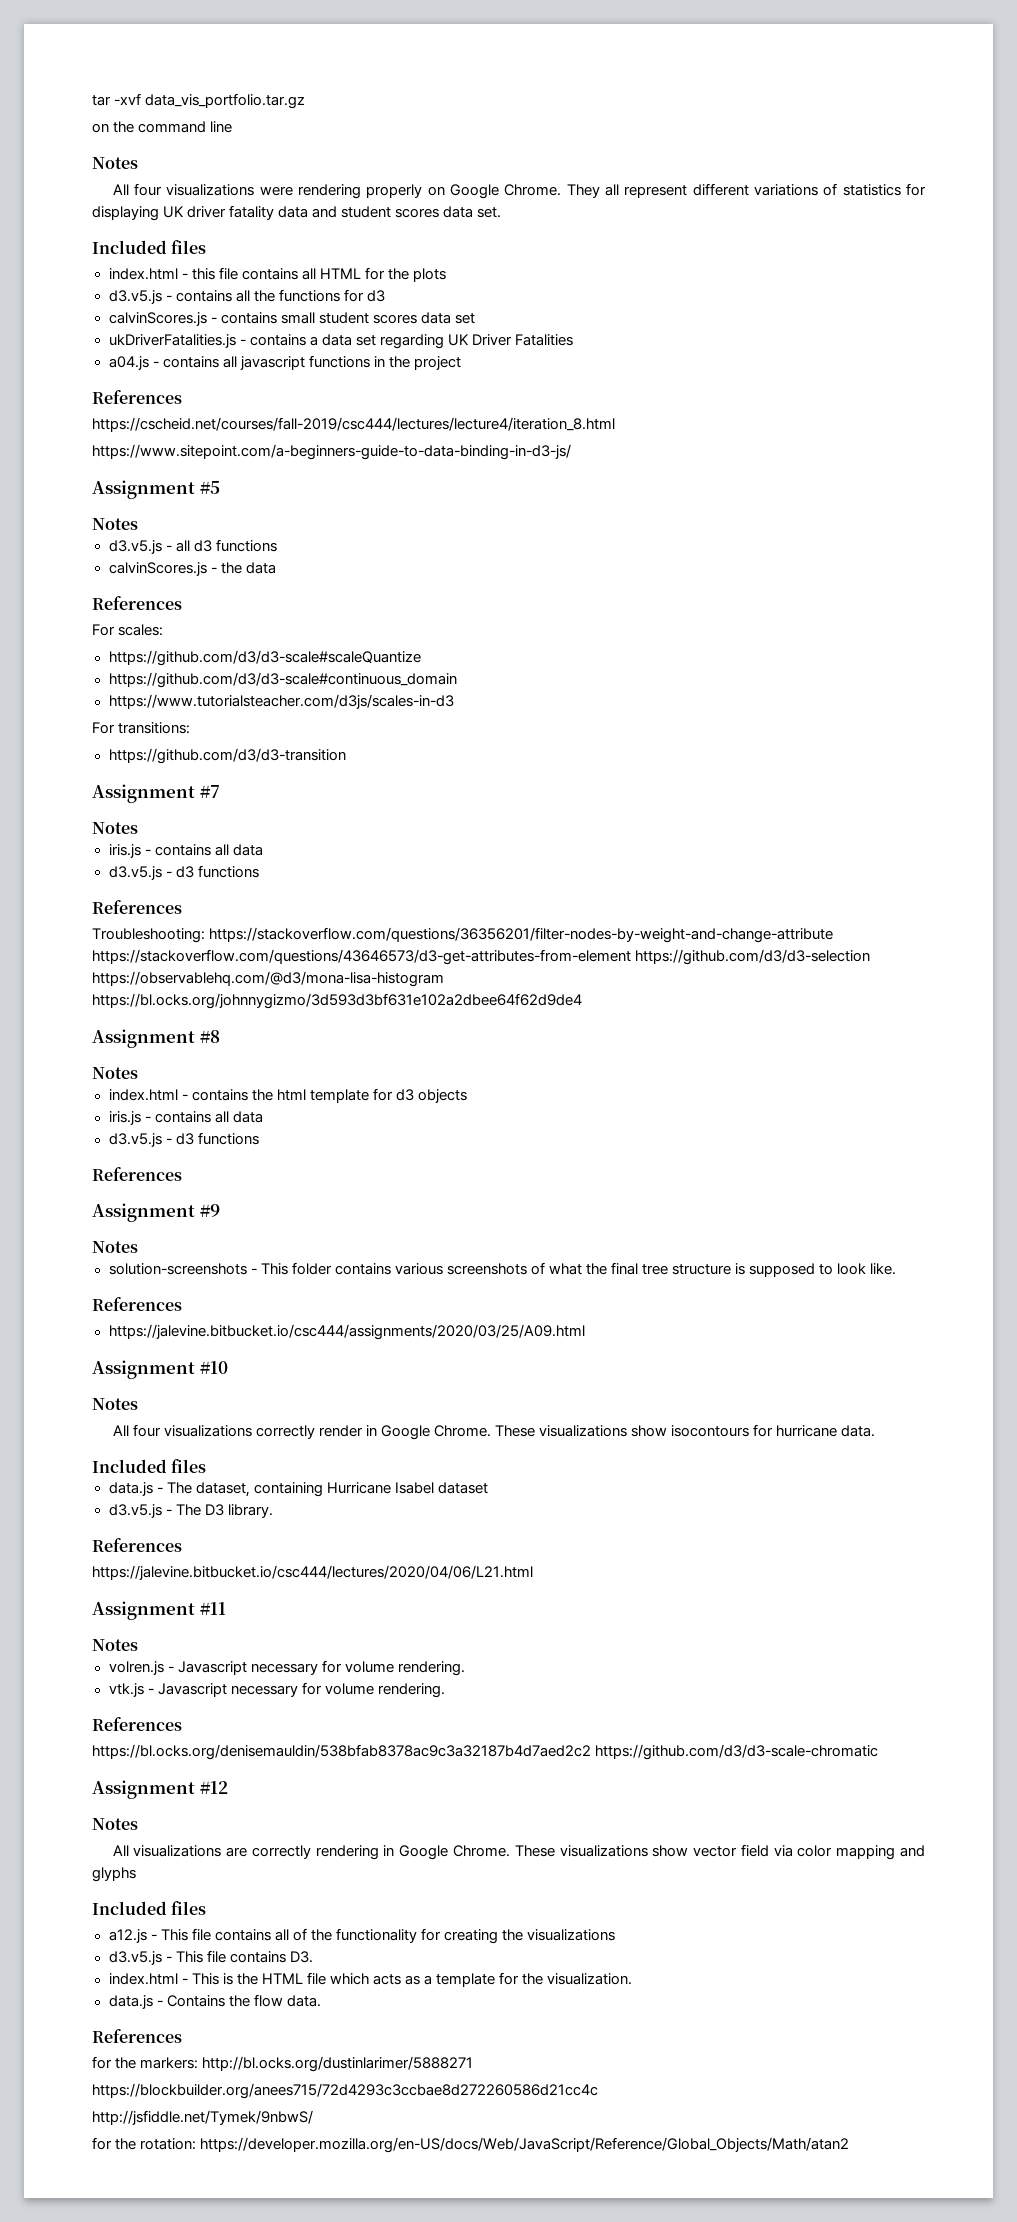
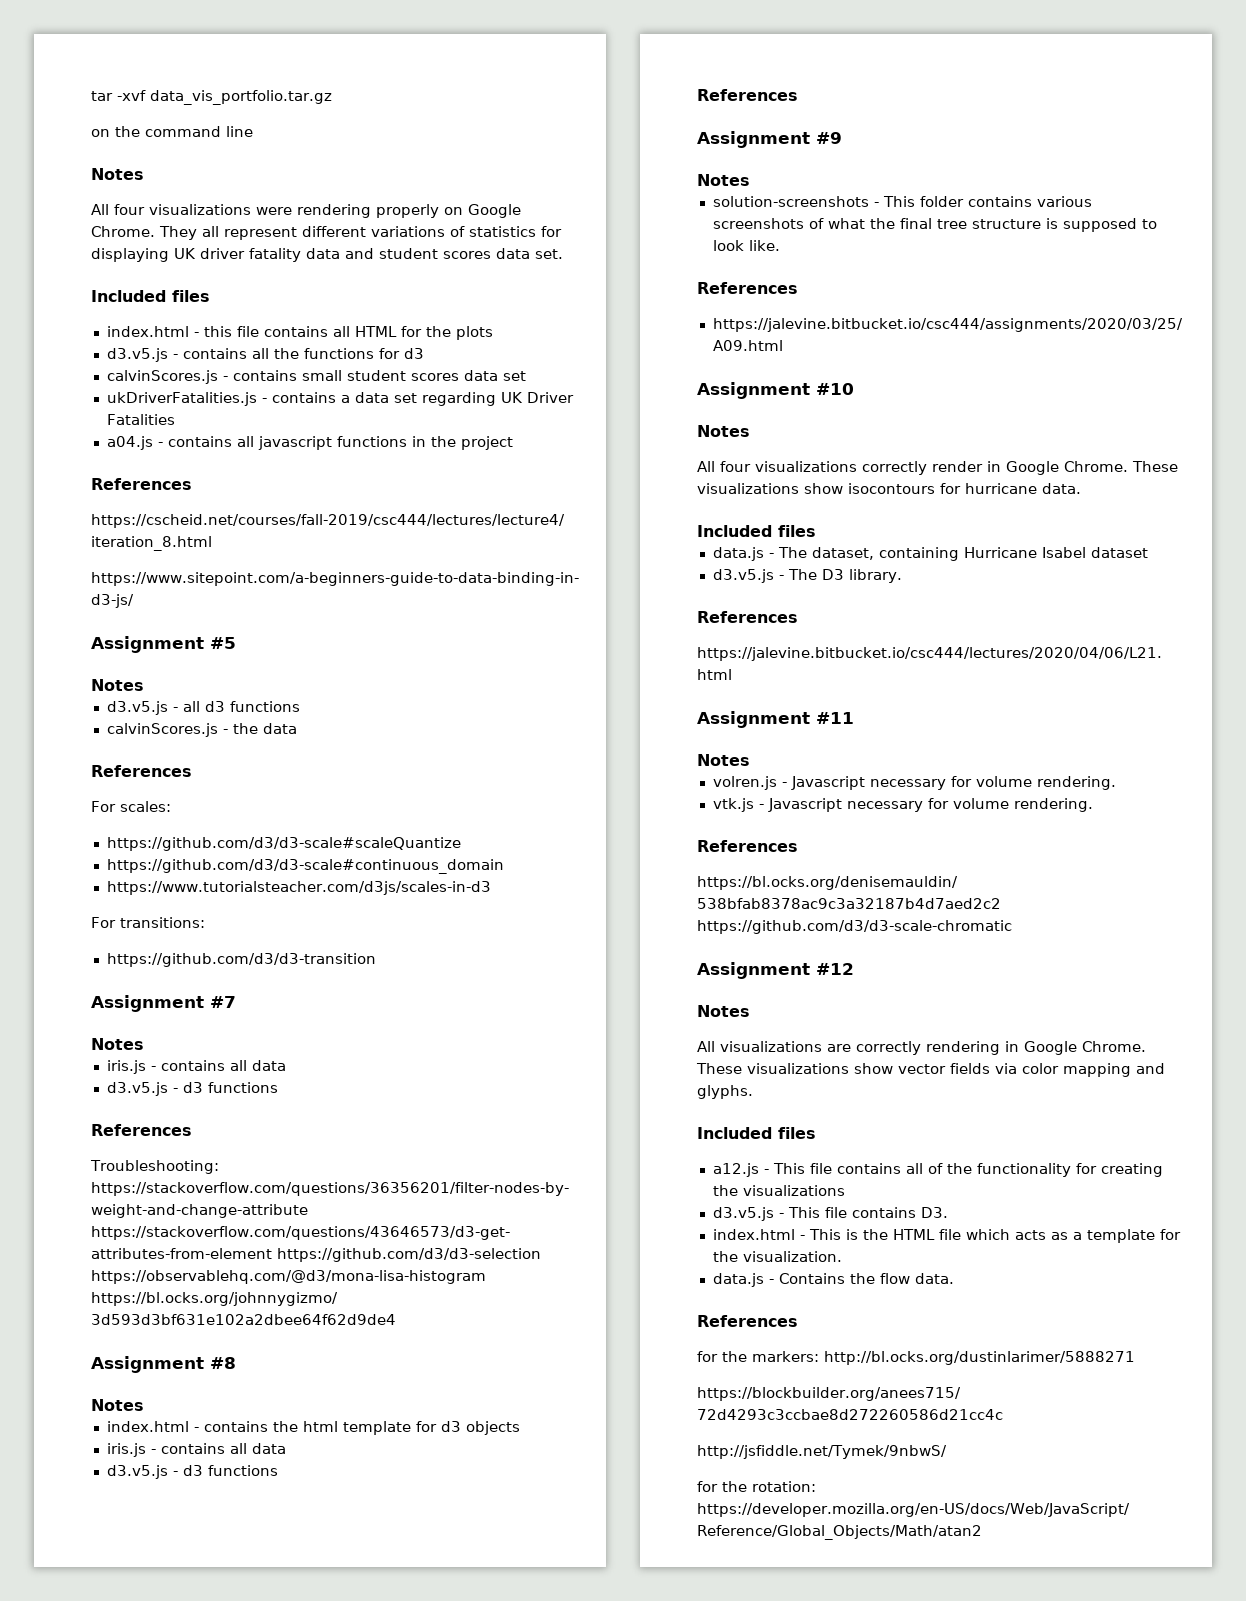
- These visualizations show vector field via color mapping and glyphs
+ These visualizations show vector fields via color mapping and glyphs.

